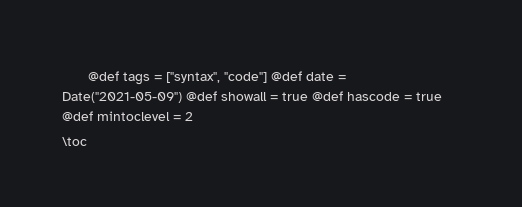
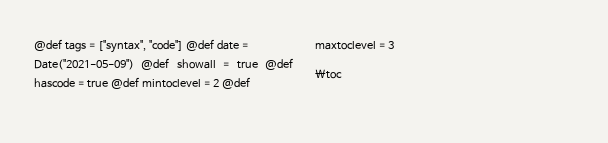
- @def tags = ["syntax", "code"] @def date = Date("2021-05-09") @def showall = true @def hascode = true @def mintoclevel = 2
+ @def tags = ["syntax", "code"] @def date = Date("2021-05-09") @def showall = true @def hascode = true @def mintoclevel = 2 @def maxtoclevel = 3

